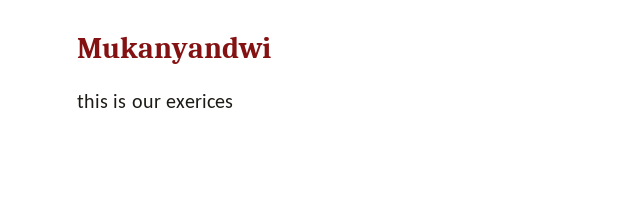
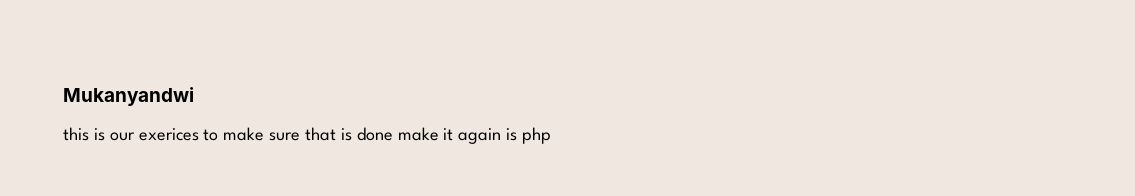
- this is our exerices
+ this is our exerices to make sure that is done make it again is php

